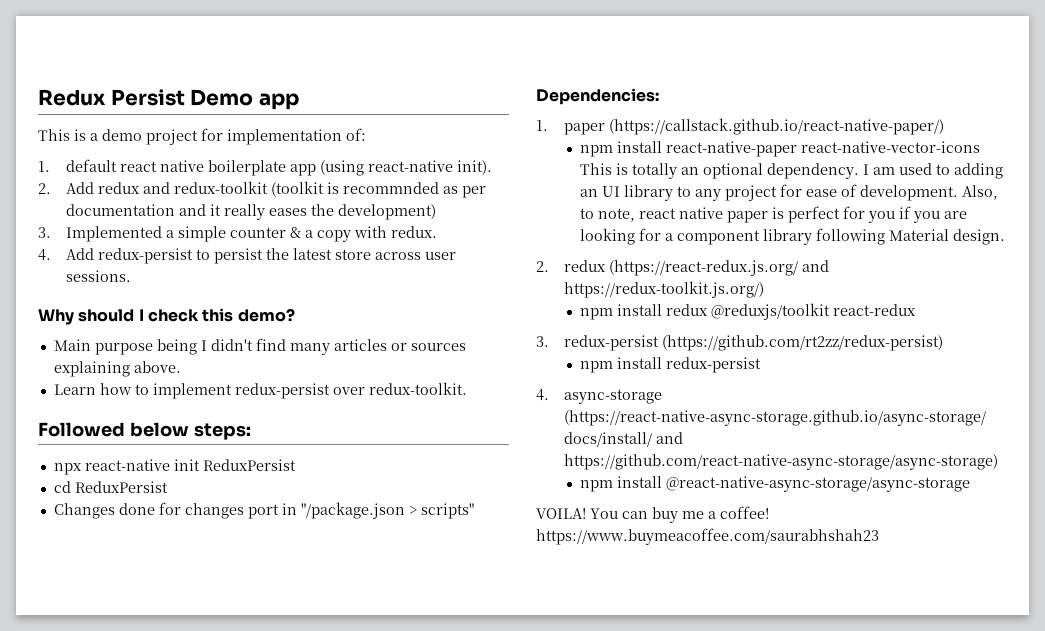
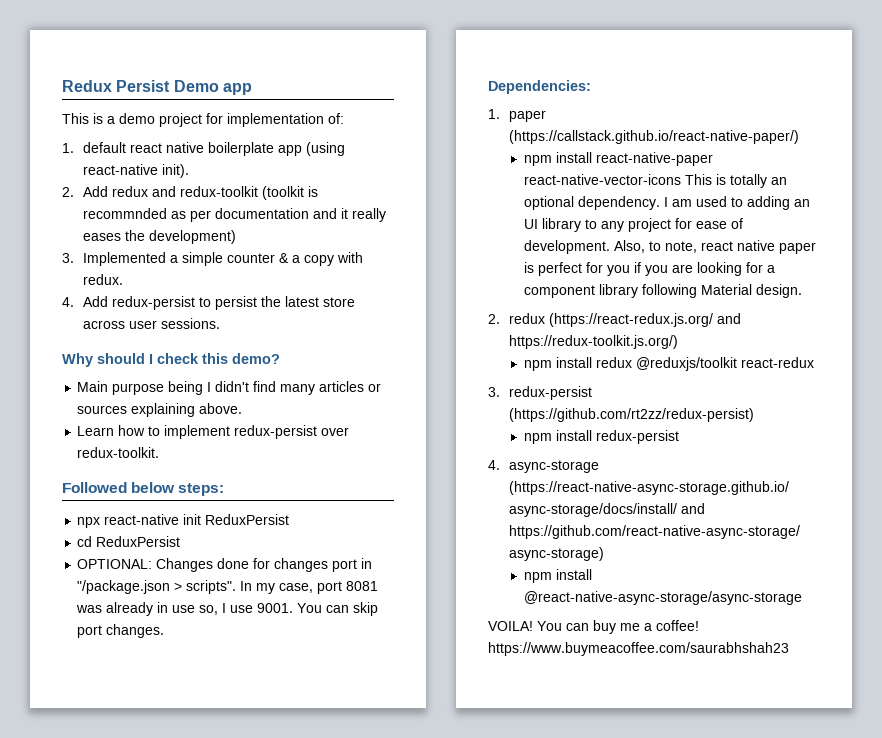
- Changes done for changes port in "/package.json > scripts"
+ OPTIONAL: Changes done for changes port in "/package.json > scripts". In my case, port 8081 was already in use so, I use 9001. You can skip port changes.

